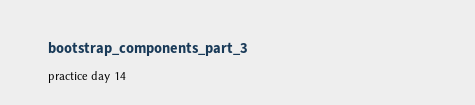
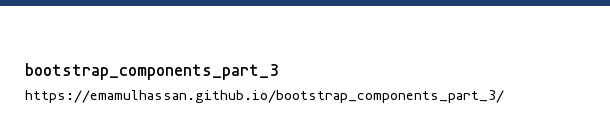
- practice day 14
+ https://emamulhassan.github.io/bootstrap_components_part_3/

